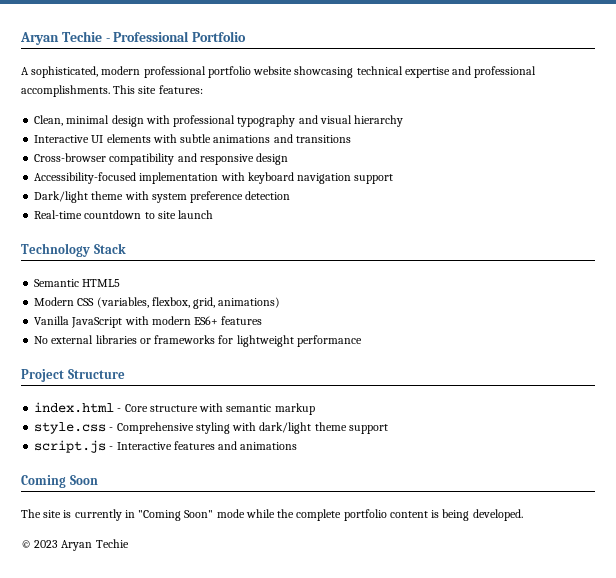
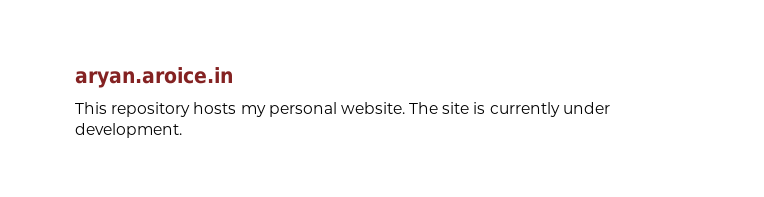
- Aryan Techie - Professional Portfolio
- A sophisticated, modern professional portfolio website showcasing technical expertise and professional accomplishments. This site features:
- Clean, minimal design with professional typography and visual hierarchy
- Interactive UI elements with subtle animations and transitions
- Cross-browser compatibility and responsive design
- Accessibility-focused implementation with keyboard navigation support
- Dark/light theme with system preference detection
- Real-time countdown to site launch
- Technology Stack
- Semantic HTML5
- Modern CSS (variables, flexbox, grid, animations)
- Vanilla JavaScript with modern ES6+ features
- No external libraries or frameworks for lightweight performance
- Project Structure
- index.html - Core structure with semantic markup
- style.css - Comprehensive styling with dark/light theme support
- script.js - Interactive features and animations
- Coming Soon
- The site is currently in "Coming Soon" mode while the complete portfolio content is being developed.
- © 2023 Aryan Techie
+ aryan.aroice.in
+ This repository hosts my personal website. The site is currently under development.

